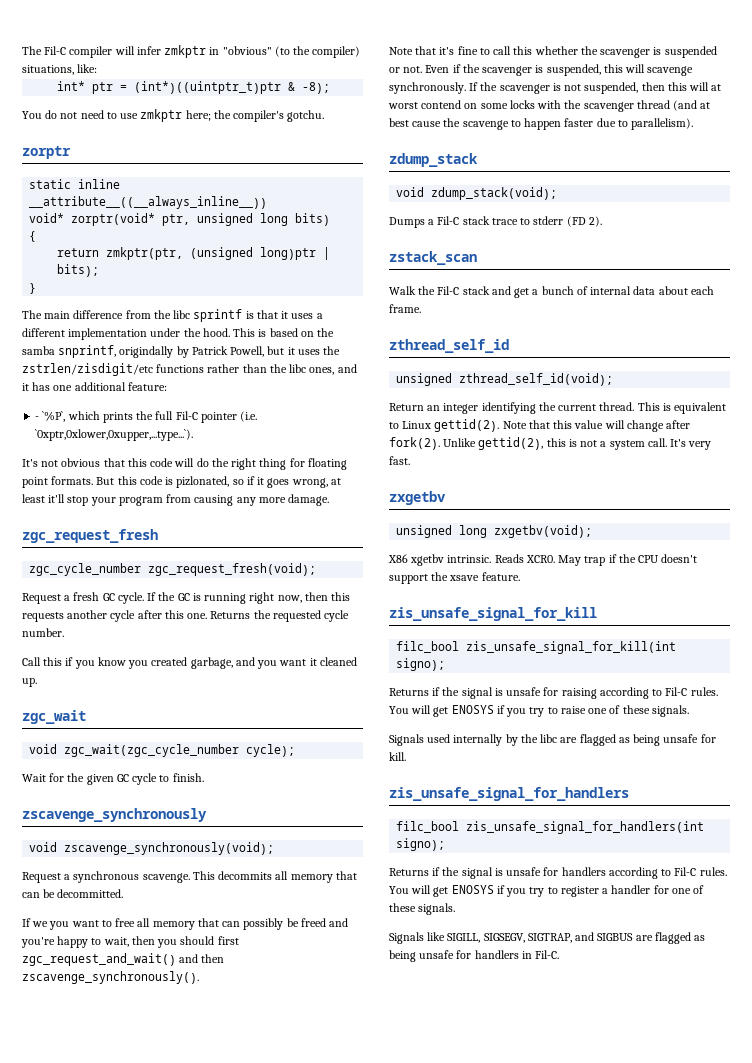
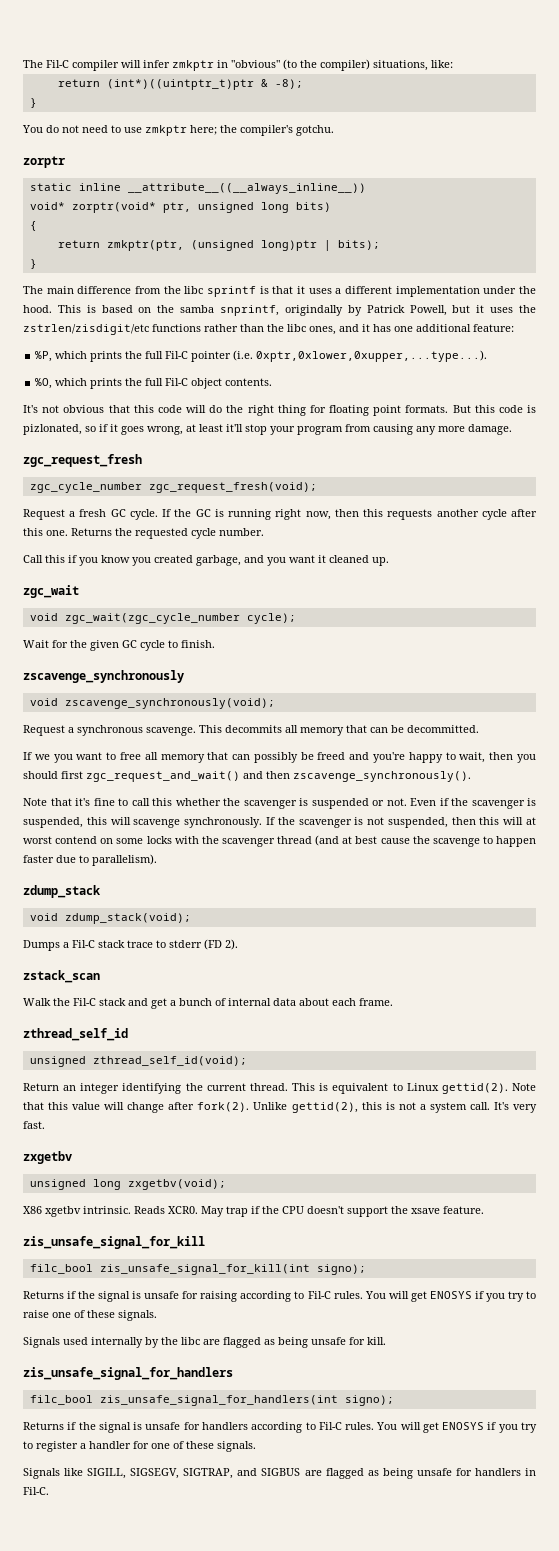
- int* ptr = (int*)((uintptr_t)ptr & -8);
+ return (int*)((uintptr_t)ptr & -8);
+ }
- - `%P`, which prints the full Fil-C pointer (i.e. `0xptr,0xlower,0xupper,...type...`).
+ %P, which prints the full Fil-C pointer (i.e. 0xptr,0xlower,0xupper,...type...).
+ %O, which prints the full Fil-C object contents.

